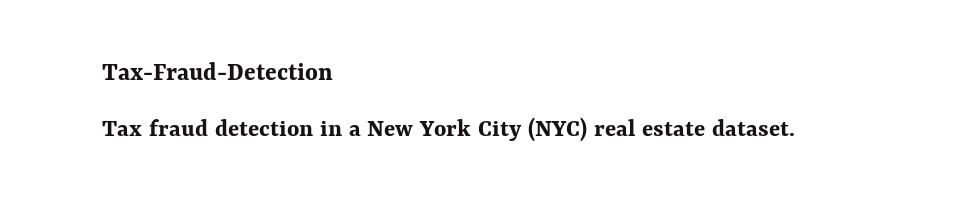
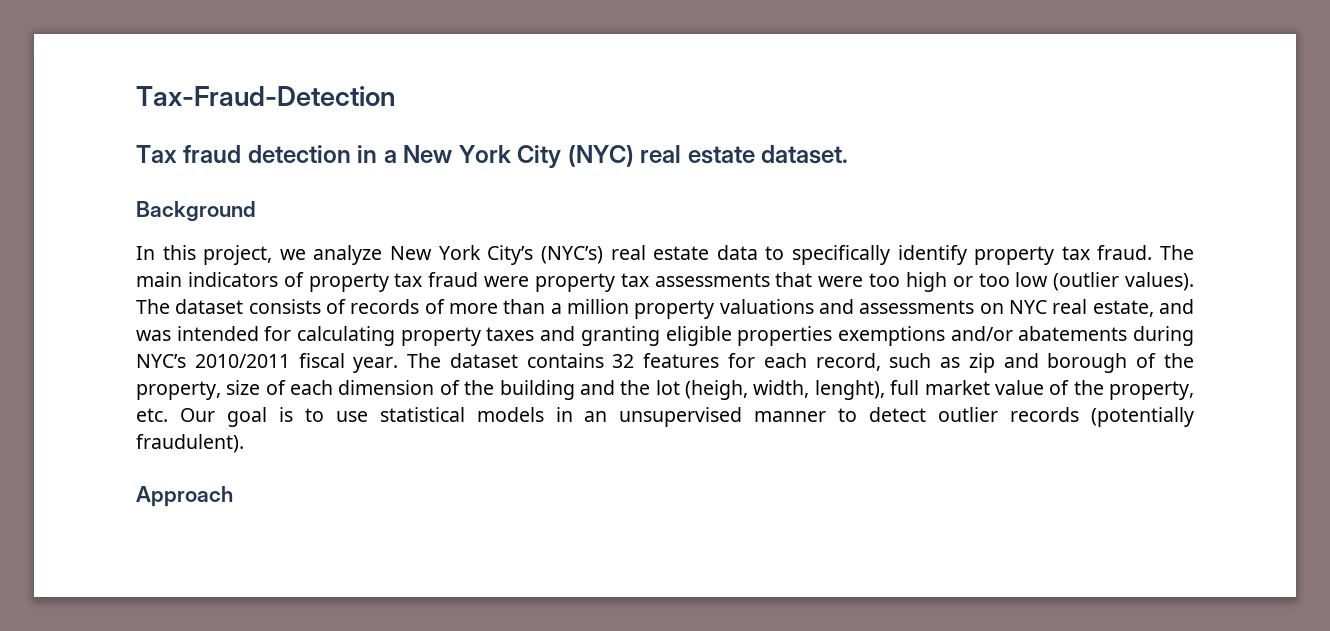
+ Background
+ In this project, we analyze New York City’s (NYC’s) real estate data to specifically identify property tax fraud. The main indicators of property tax fraud were property tax assessments that were too high or too low (outlier values). The dataset consists of records of more than a million property valuations and assessments on NYC real estate, and was intended for calculating property taxes and granting eligible properties exemptions and/or abatements during NYC’s 2010/2011 fiscal year. The dataset contains 32 features for each record, such as zip and borough of the property, size of each dimension of the building and the lot (heigh, width, lenght), full market value of the property, etc. Our goal is to use statistical models in an unsupervised manner to detect outlier records (potentially fraudulent).
+ Approach

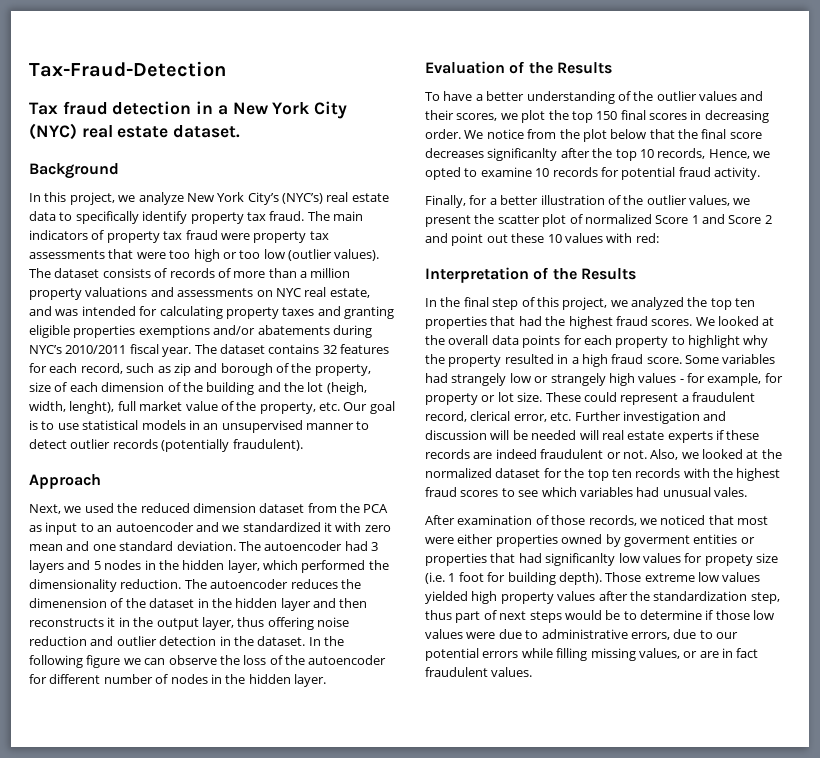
+ Next, we used the reduced dimension dataset from the PCA as input to an autoencoder and we standardized it with zero mean and one standard deviation. The autoencoder had 3 layers and 5 nodes in the hidden layer, which performed the dimensionality reduction. The autoencoder reduces the dimenension of the dataset in the hidden layer and then reconstructs it in the output layer, thus offering noise reduction and outlier detection in the dataset. In the following figure we can observe the loss of the autoencoder for different number of nodes in the hidden layer.
+ Evaluation of the Results
+ To have a better understanding of the outlier values and their scores, we plot the top 150 final scores in decreasing order. We notice from the plot below that the final score decreases significanlty after the top 10 records, Hence, we opted to examine 10 records for potential fraud activity.
+ Finally, for a better illustration of the outlier values, we present the scatter plot of normalized Score 1 and Score 2 and point out these 10 values with red:
+ Interpretation of the Results
+ In the final step of this project, we analyzed the top ten properties that had the highest fraud scores. We looked at the overall data points for each property to highlight why the property resulted in a high fraud score. Some variables had strangely low or strangely high values - for example, for property or lot size. These could represent a fraudulent record, clerical error, etc. Further investigation and discussion will be needed will real estate experts if these records are indeed fraudulent or not. Also, we looked at the normalized dataset for the top ten records with the highest fraud scores to see which variables had unusual vales.
+ After examination of those records, we noticed that most were either properties owned by goverment entities or properties that had significanlty low values for propety size (i.e. 1 foot for building depth). Those extreme low values yielded high property values after the standardization step, thus part of next steps would be to determine if those low values were due to administrative errors, due to our potential errors while filling missing values, or are in fact fraudulent values.

